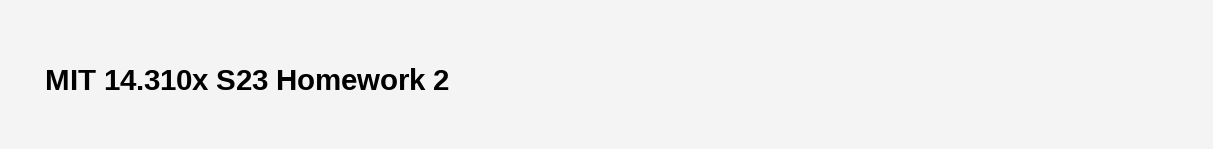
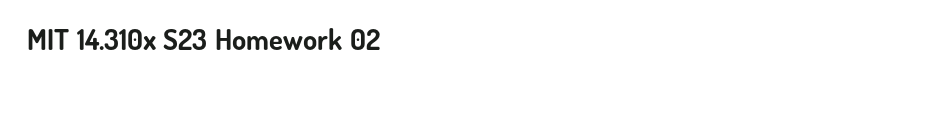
- MIT 14.310x S23 Homework 2
+ MIT 14.310x S23 Homework 02

